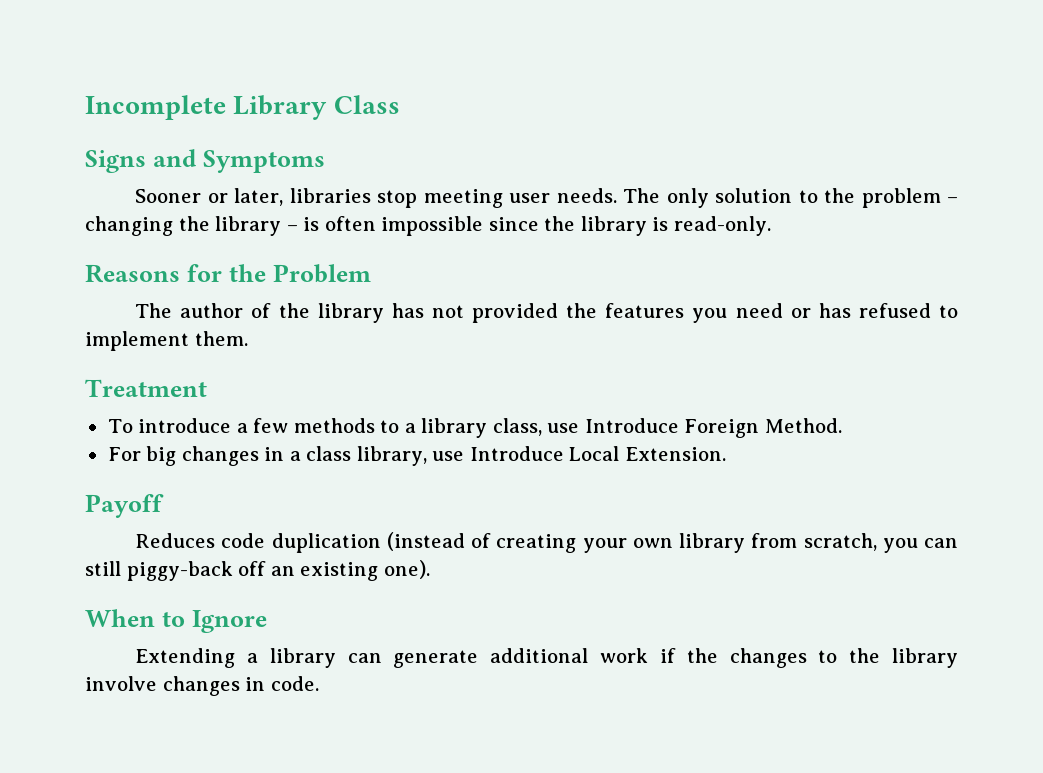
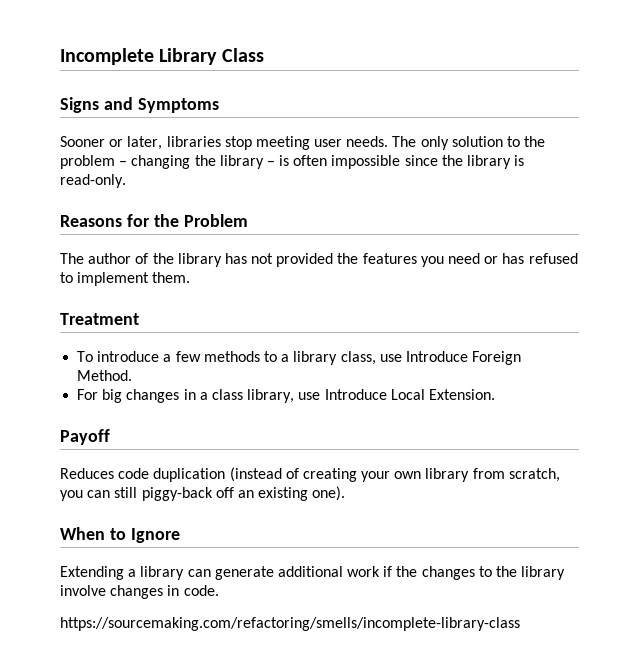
+ https://sourcemaking.com/refactoring/smells/incomplete-library-class

